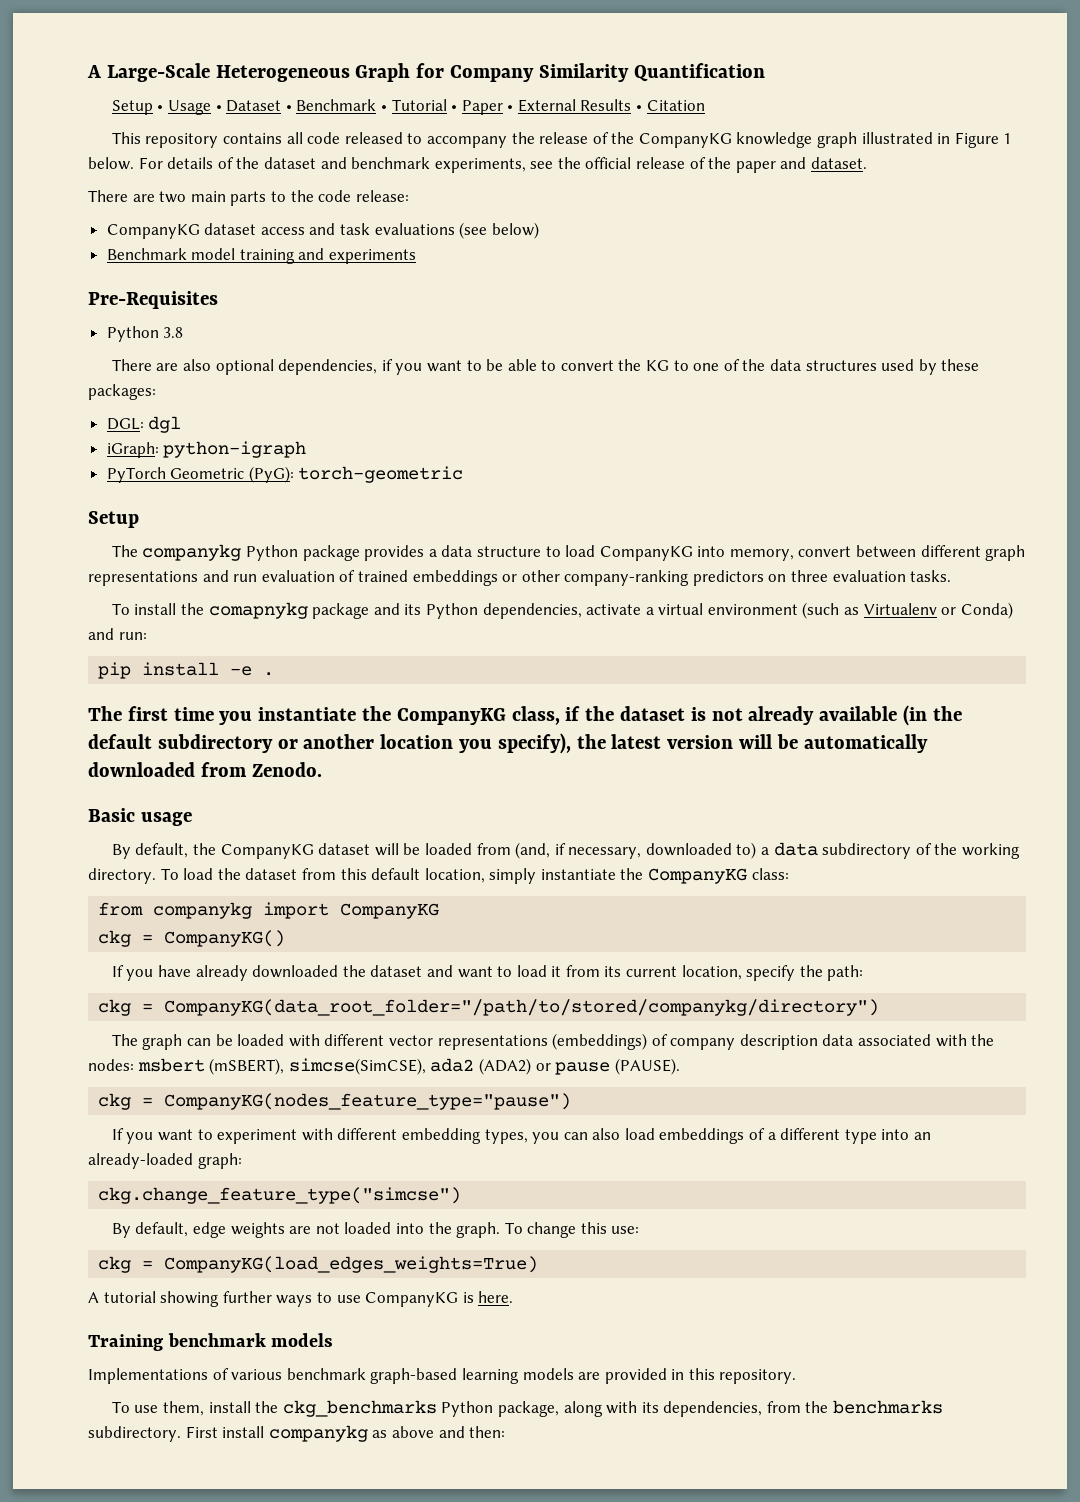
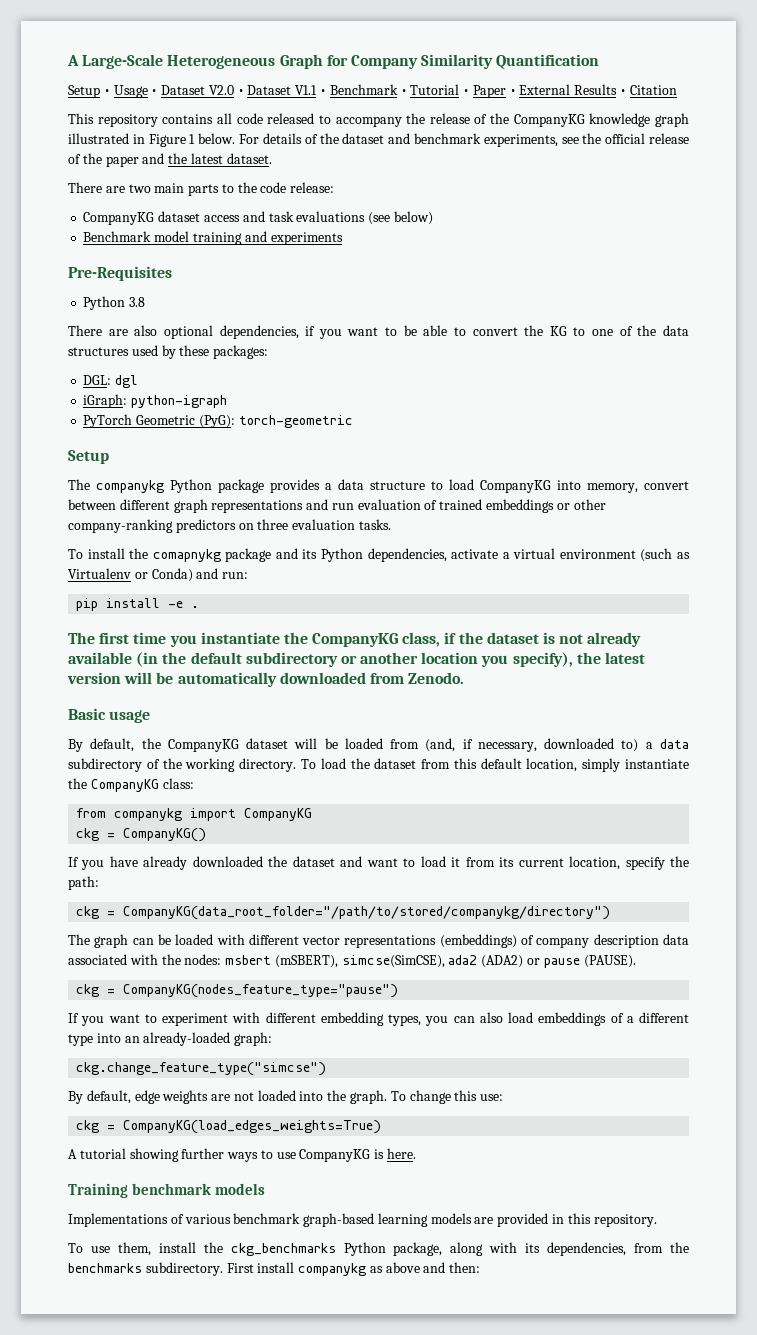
- Setup • Usage • Dataset • Benchmark • Tutorial • Paper • External Results • Citation
+ Setup • Usage • Dataset V2.0 • Dataset V1.1 • Benchmark • Tutorial • Paper • External Results • Citation
- For details of the dataset and benchmark experiments, see the official release of the paper and dataset.
+ For details of the dataset and benchmark experiments, see the official release of the paper and the latest dataset.

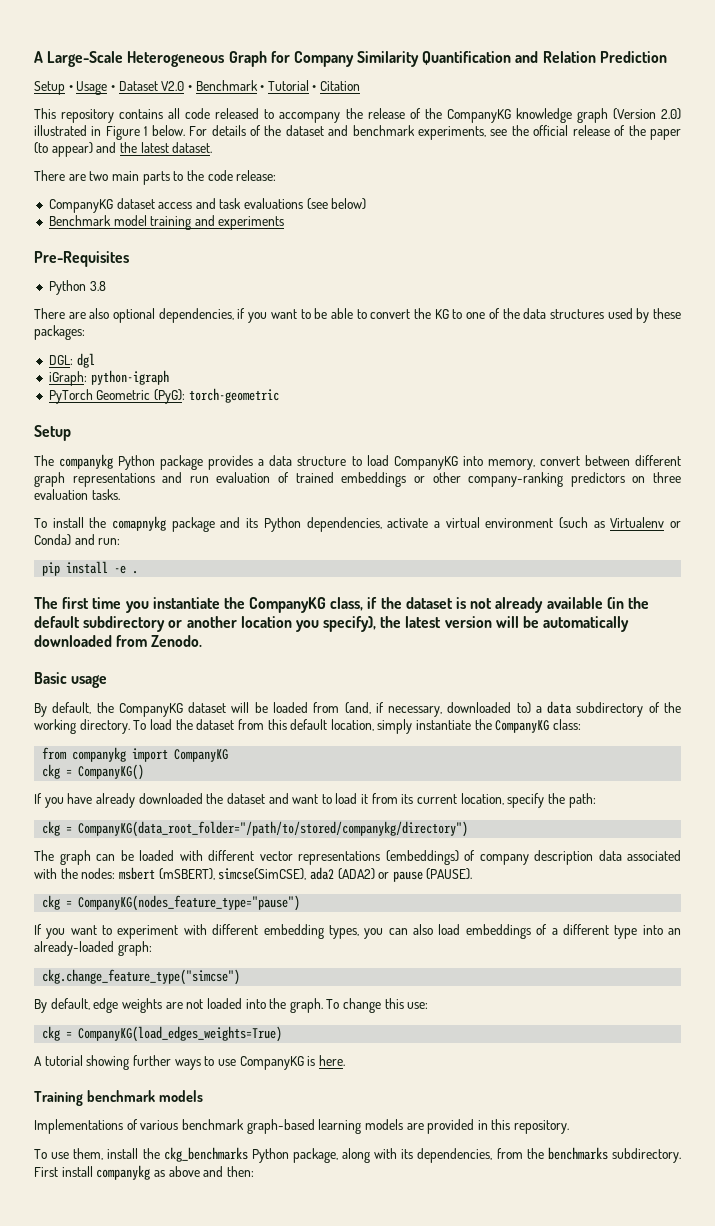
- A Large-Scale Heterogeneous Graph for Company Similarity Quantification
+ A Large-Scale Heterogeneous Graph for Company Similarity Quantification and Relation Prediction
- Setup • Usage • Dataset V2.0 • Dataset V1.1 • Benchmark • Tutorial • Paper • External Results • Citation
+ Setup • Usage • Dataset V2.0 • Benchmark • Tutorial • Citation
- This repository contains all code released to accompany the release of the CompanyKG knowledge graph illustrated in Figure 1 below.
+ This repository contains all code released to accompany the release of the CompanyKG knowledge graph (Version 2.0) illustrated in Figure 1 below.
- For details of the dataset and benchmark experiments, see the official release of the paper and the latest dataset.
+ For details of the dataset and benchmark experiments, see the official release of the paper (to appear) and the latest dataset.

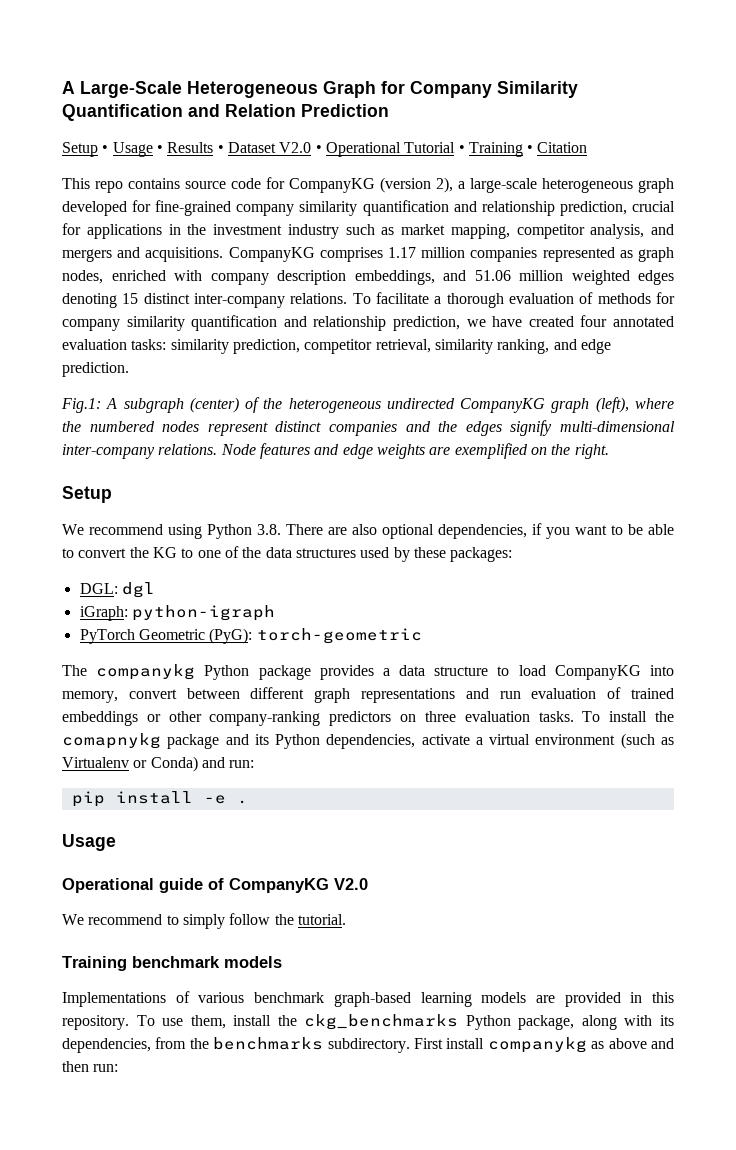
- Setup • Usage • Dataset V2.0 • Benchmark • Tutorial • Citation
+ Setup • Usage • Results • Dataset V2.0 • Operational Tutorial • Training • Citation
- This repository contains all code released to accompany the release of the CompanyKG knowledge graph (Version 2.0) illustrated in Figure 1 below. For details of the dataset and benchmark experiments, see the official release of the paper (to appear) and the latest dataset.
- There are two main parts to the code release:
- CompanyKG dataset access and task evaluations (see below)
- Benchmark model training and experiments
- Pre-Requisites
- Python 3.8
- There are also optional dependencies, if you want to be able to convert the KG to one of the data structures used by these packages:
+ This repo contains source code for CompanyKG (version 2), a large-scale heterogeneous graph developed for fine-grained company similarity quantification and relationship prediction, crucial for applications in the investment industry such as market mapping, competitor analysis, and mergers and acquisitions. CompanyKG comprises 1.17 million companies represented as graph nodes, enriched with company description embeddings, and 51.06 million weighted edges denoting 15 distinct inter-company relations. To facilitate a thorough evaluation of methods for company similarity quantification and relationship prediction, we have created four annotated evaluation tasks: similarity prediction, competitor retrieval, similarity ranking, and edge prediction.
+ Fig.1: A subgraph (center) of the heterogeneous undirected CompanyKG graph (left), where the numbered nodes represent distinct companies and the edges signify multi-dimensional inter-company relations. Node features and edge weights are exemplified on the right.
+ Setup
+ We recommend using Python 3.8. There are also optional dependencies, if you want to be able to convert the KG to one of the data structures used by these packages:
  PyTorch Geometric (PyG): torch-geometric
- Setup
- The companykg Python package provides a data structure to load CompanyKG into memory, convert between different graph representations and run evaluation of trained embeddings or other company-ranking predictors on three evaluation tasks.
- To install the comapnykg package and its Python dependencies, activate a virtual environment (such as Virtualenv or Conda) and run:
+ The companykg Python package provides a data structure to load CompanyKG into memory, convert between different graph representations and run evaluation of trained embeddings or other company-ranking predictors on three evaluation tasks. To install the comapnykg package and its Python dependencies, activate a virtual environment (such as Virtualenv or Conda) and run:
  pip install -e .
- The first time you instantiate the CompanyKG class, if the dataset is not already available (in the default subdirectory or another location you specify), the latest version will be automatically downloaded from Zenodo.
- Basic usage
- By default, the CompanyKG dataset will be loaded from (and, if necessary, downloaded to) a data subdirectory of the working directory. To load the dataset from this default location, simply instantiate the CompanyKG class:
- from companykg import CompanyKG
- ckg = CompanyKG()
- If you have already downloaded the dataset and want to load it from its current location, specify the path:
- ckg = CompanyKG(data_root_folder="/path/to/stored/companykg/directory")
- The graph can be loaded with different vector representations (embeddings) of company description data associated with the nodes: msbert (mSBERT), simcse(SimCSE), ada2 (ADA2) or pause (PAUSE).
- ckg = CompanyKG(nodes_feature_type="pause")
- If you want to experiment with different embedding types, you can also load embeddings of a different type into an already-loaded graph:
- ckg.change_feature_type("simcse")
- By default, edge weights are not loaded into the graph. To change this use:
- ckg = CompanyKG(load_edges_weights=True)
- A tutorial showing further ways to use CompanyKG is here.
+ Usage
+ Operational guide of CompanyKG V2.0
+ We recommend to simply follow the tutorial.
- Implementations of various benchmark graph-based learning models are provided in this repository.
- To use them, install the ckg_benchmarks Python package, along with its dependencies, from the benchmarks subdirectory.
+ Implementations of various benchmark graph-based learning models are provided in this repository. To use them, install the ckg_benchmarks Python package, along with its dependencies, from the benchmarks subdirectory.
- First install companykg as above and then:
+ First install companykg as above and then run:

